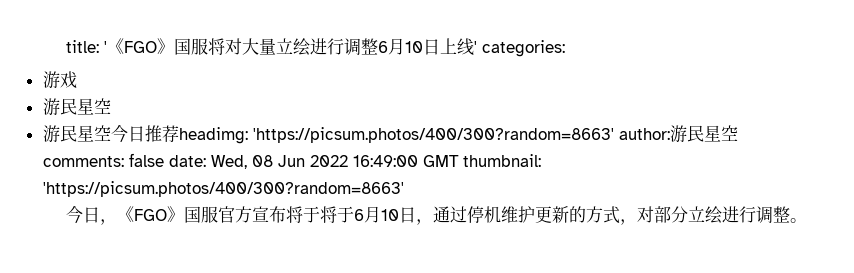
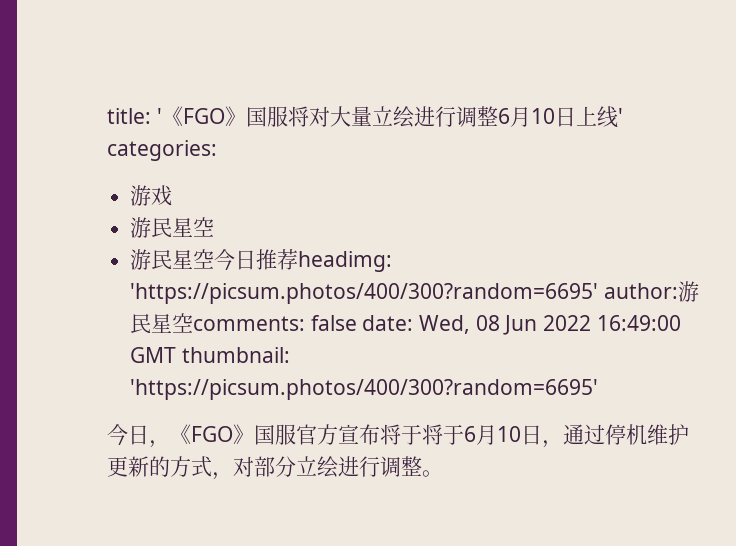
- 游民星空今日推荐headimg: 'https://picsum.photos/400/300?random=8663' author:游民星空comments: false date: Wed, 08 Jun 2022 16:49:00 GMT thumbnail: 'https://picsum.photos/400/300?random=8663'
+ 游民星空今日推荐headimg: 'https://picsum.photos/400/300?random=6695' author:游民星空comments: false date: Wed, 08 Jun 2022 16:49:00 GMT thumbnail: 'https://picsum.photos/400/300?random=6695'

